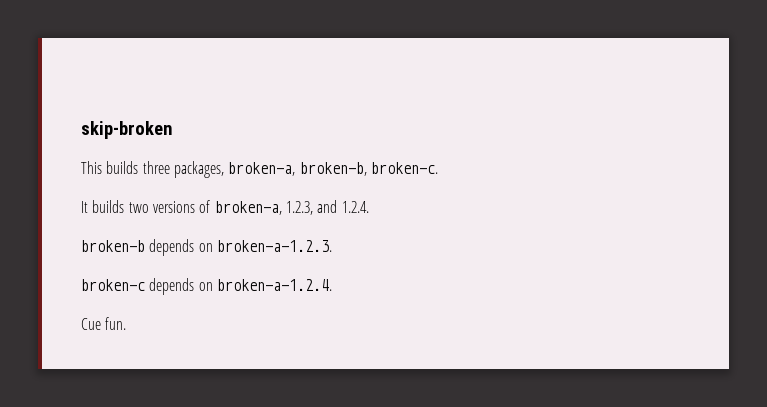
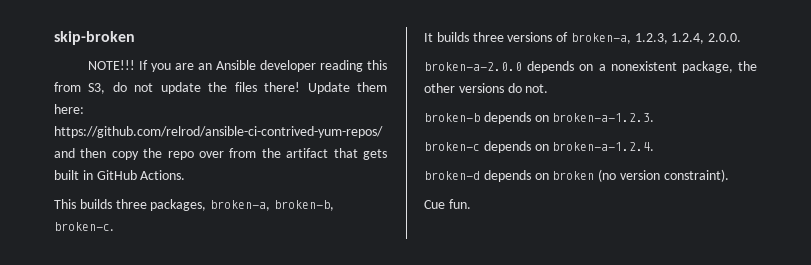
+ NOTE!!! If you are an Ansible developer reading this from S3, do not update the files there! Update them here: https://github.com/relrod/ansible-ci-contrived-yum-repos/ and then copy the repo over from the artifact that gets built in GitHub Actions.
- It builds two versions of broken-a, 1.2.3, and 1.2.4.
+ It builds three versions of broken-a, 1.2.3, 1.2.4, 2.0.0.
+ broken-a-2.0.0 depends on a nonexistent package, the other versions do not.
+ broken-d depends on broken (no version constraint).

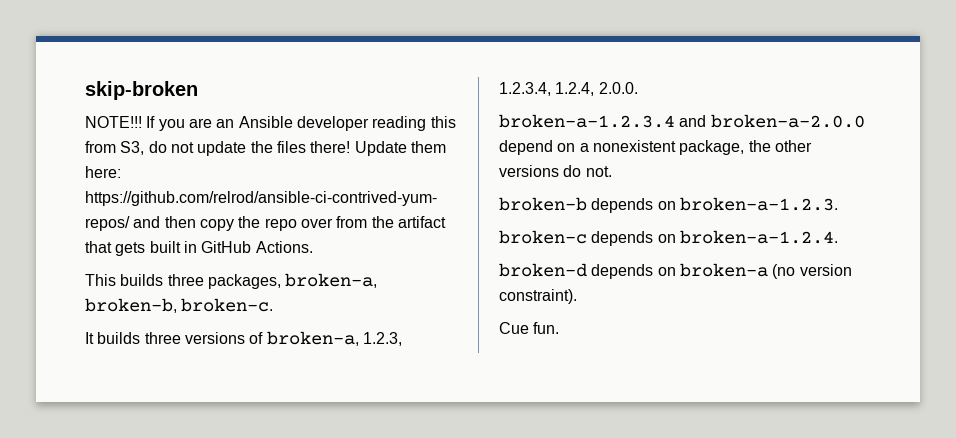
- It builds three versions of broken-a, 1.2.3, 1.2.4, 2.0.0.
+ It builds three versions of broken-a, 1.2.3, 1.2.3.4, 1.2.4, 2.0.0.
- broken-a-2.0.0 depends on a nonexistent package, the other versions do not.
+ broken-a-1.2.3.4 and broken-a-2.0.0 depend on a nonexistent package, the other versions do not.
- broken-d depends on broken (no version constraint).
+ broken-d depends on broken-a (no version constraint).

